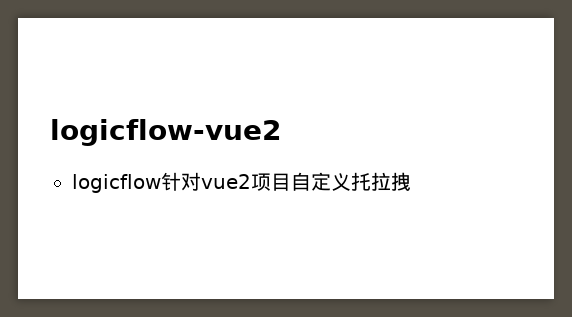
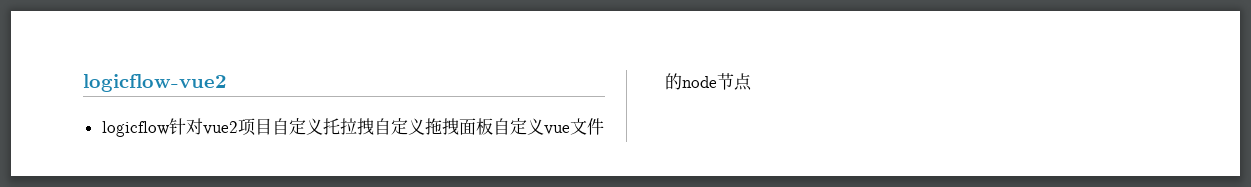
- logicflow针对vue2项目自定义托拉拽
+ logicflow针对vue2项目自定义托拉拽自定义拖拽面板自定义vue文件的node节点

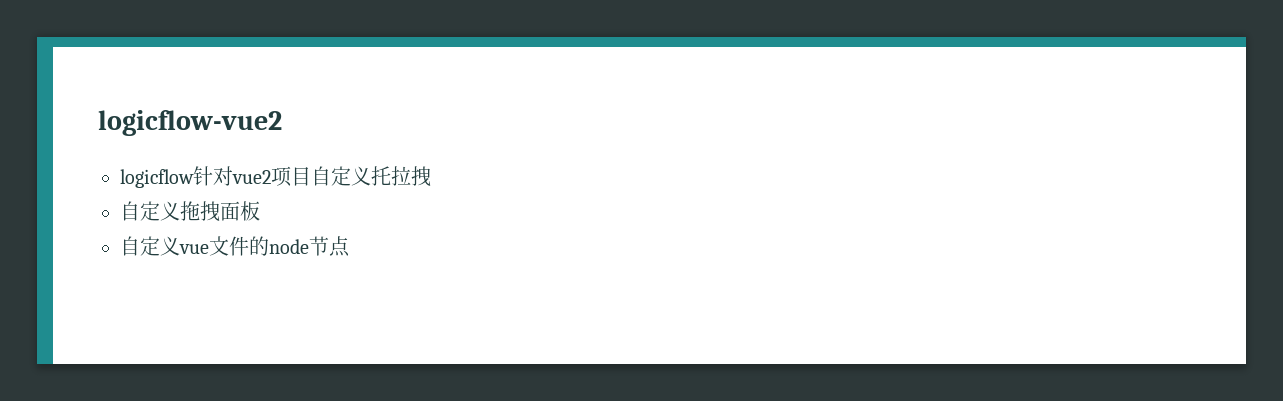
- logicflow针对vue2项目自定义托拉拽自定义拖拽面板自定义vue文件的node节点
+ logicflow针对vue2项目自定义托拉拽
+ 自定义拖拽面板
+ 自定义vue文件的node节点

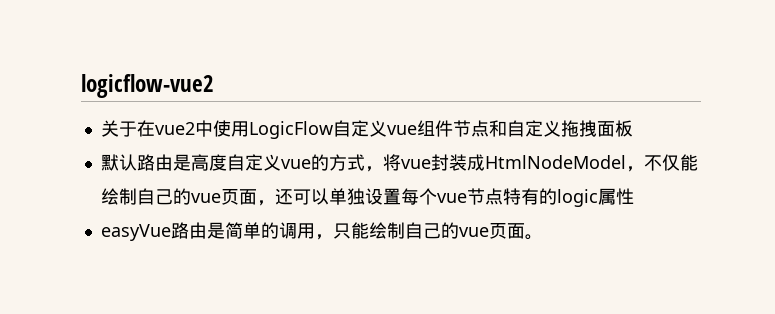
- logicflow针对vue2项目自定义托拉拽
- 自定义拖拽面板
- 自定义vue文件的node节点
+ 关于在vue2中使用LogicFlow自定义vue组件节点和自定义拖拽面板
+ 默认路由是高度自定义vue的方式，将vue封装成HtmlNodeModel，不仅能绘制自己的vue页面，还可以单独设置每个vue节点特有的logic属性
+ easyVue路由是简单的调用，只能绘制自己的vue页面。

